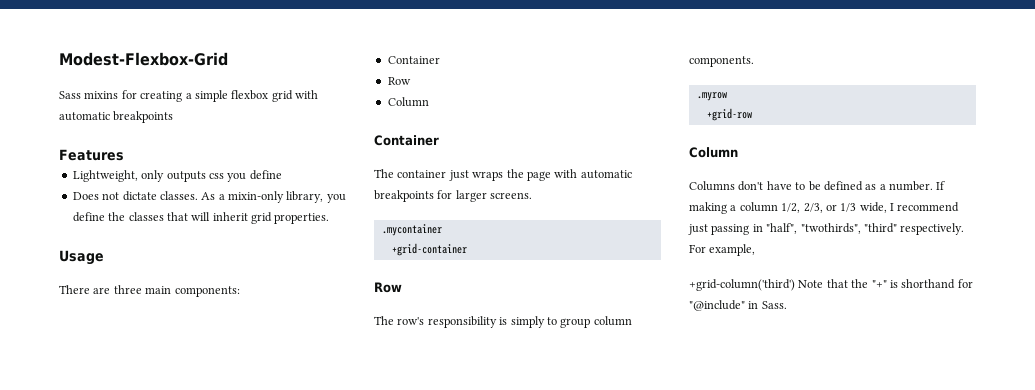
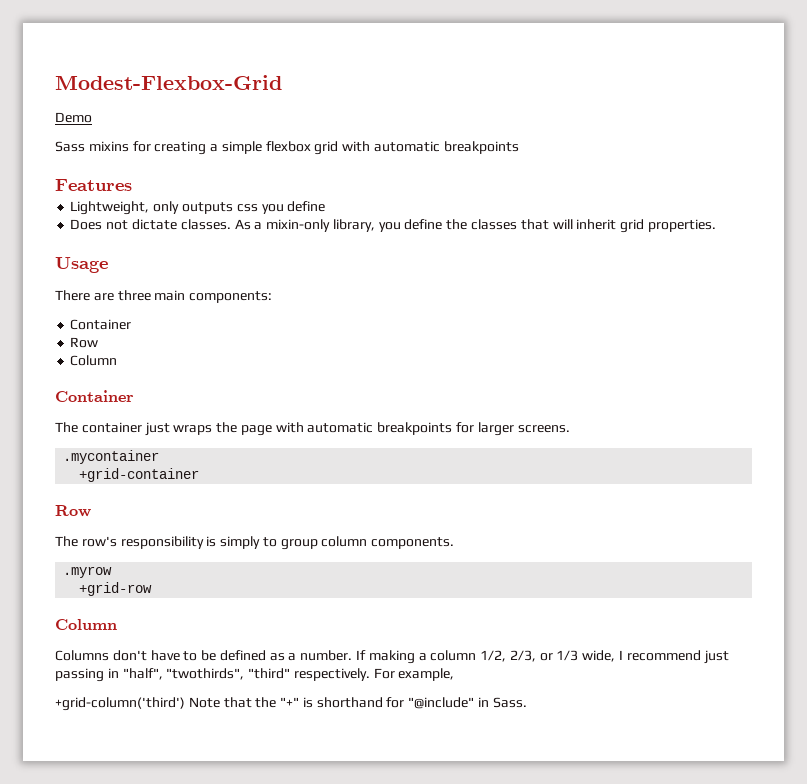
+ Demo

